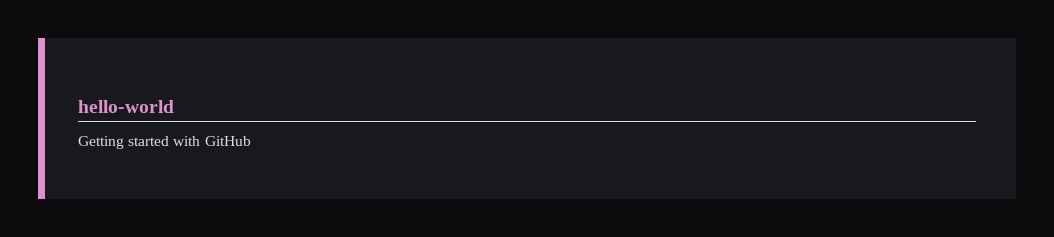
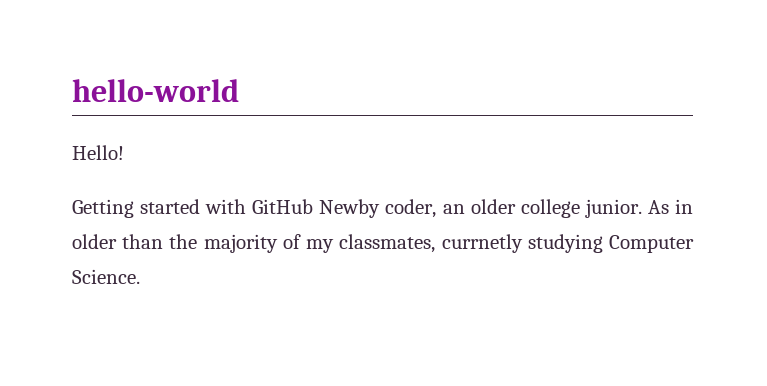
+ Hello!
- Getting started with GitHub
+ Getting started with GitHub Newby coder, an older college junior. As in older than the majority of my classmates, currnetly studying Computer Science.

